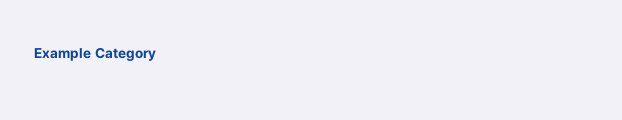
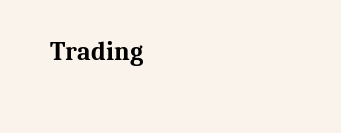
- Example Category
+ Trading

